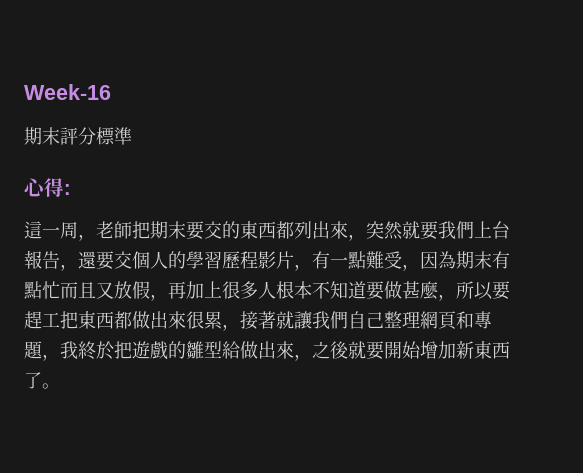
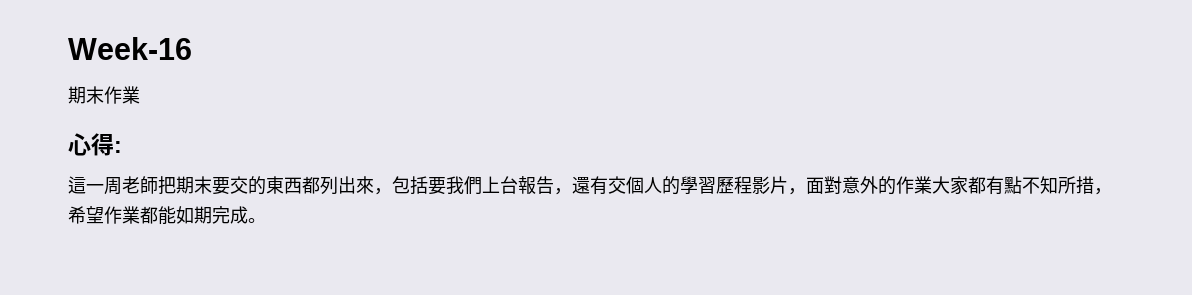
- 期末評分標準
+ 期末作業
- 這一周，老師把期末要交的東西都列出來，突然就要我們上台報告，還要交個人的學習歷程影片，有一點難受，因為期末有點忙而且又放假，再加上很多人根本不知道要做甚麼，所以要趕工把東西都做出來很累，接著就讓我們自己整理網頁和專題，我終於把遊戲的雛型給做出來，之後就要開始增加新東西了。
+ 這一周老師把期末要交的東西都列出來，包括要我們上台報告，還有交個人的學習歷程影片，面對意外的作業大家都有點不知所措，希望作業都能如期完成。

